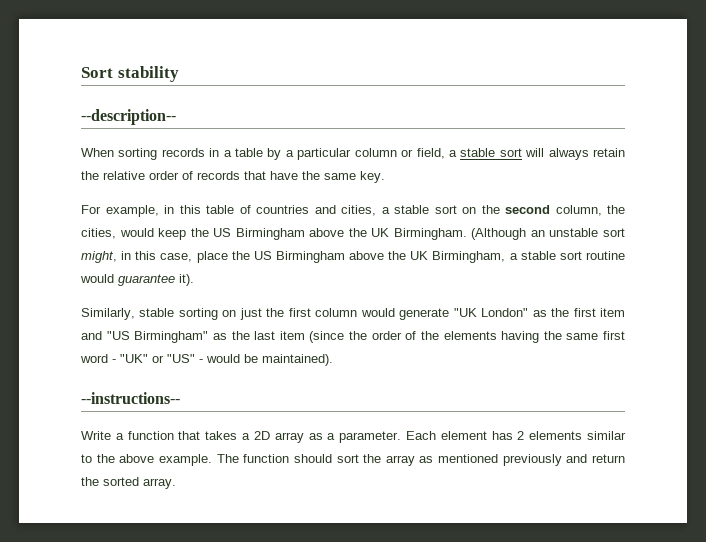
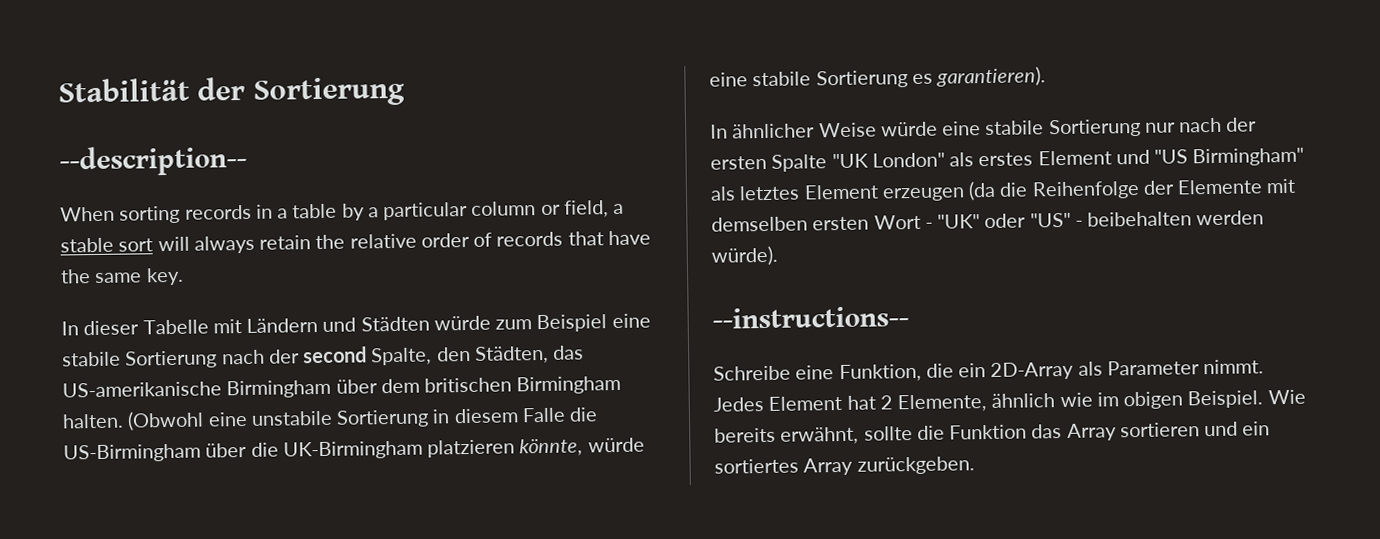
- Sort stability
+ Stabilität der Sortierung
- For example, in this table of countries and cities, a stable sort on the second column, the cities, would keep the US Birmingham above the UK Birmingham. (Although an unstable sort might, in this case, place the US Birmingham above the UK Birmingham, a stable sort routine would guarantee it).
- Similarly, stable sorting on just the first column would generate "UK London" as the first item and "US Birmingham" as the last item (since the order of the elements having the same first word - "UK" or "US" - would be maintained).
+ In dieser Tabelle mit Ländern und Städten würde zum Beispiel eine stabile Sortierung nach der second Spalte, den Städten, das US-amerikanische Birmingham über dem britischen Birmingham halten. (Obwohl eine unstabile Sortierung in diesem Falle die US-Birmingham über die UK-Birmingham platzieren könnte, würde eine stabile Sortierung es garantieren).
+ In ähnlicher Weise würde eine stabile Sortierung nur nach der ersten Spalte "UK London" als erstes Element und "US Birmingham" als letztes Element erzeugen (da die Reihenfolge der Elemente mit demselben ersten Wort - "UK" oder "US" - beibehalten werden würde).
  --instructions--
- Write a function that takes a 2D array as a parameter. Each element has 2 elements similar to the above example. The function should sort the array as mentioned previously and return the sorted array.
+ Schreibe eine Funktion, die ein 2D-Array als Parameter nimmt. Jedes Element hat 2 Elemente, ähnlich wie im obigen Beispiel. Wie bereits erwähnt, sollte die Funktion das Array sortieren und ein sortiertes Array zurückgeben.

